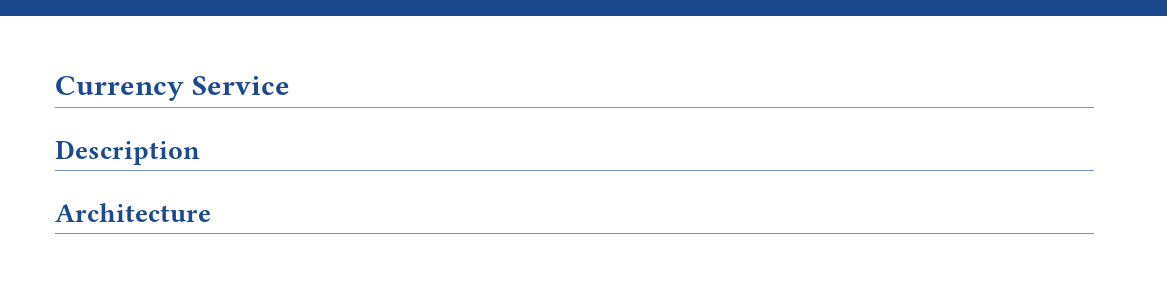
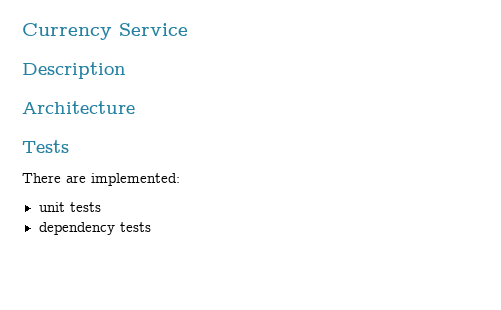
+ Tests
+ There are implemented:
+ unit tests
+ dependency tests

